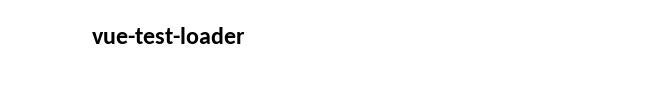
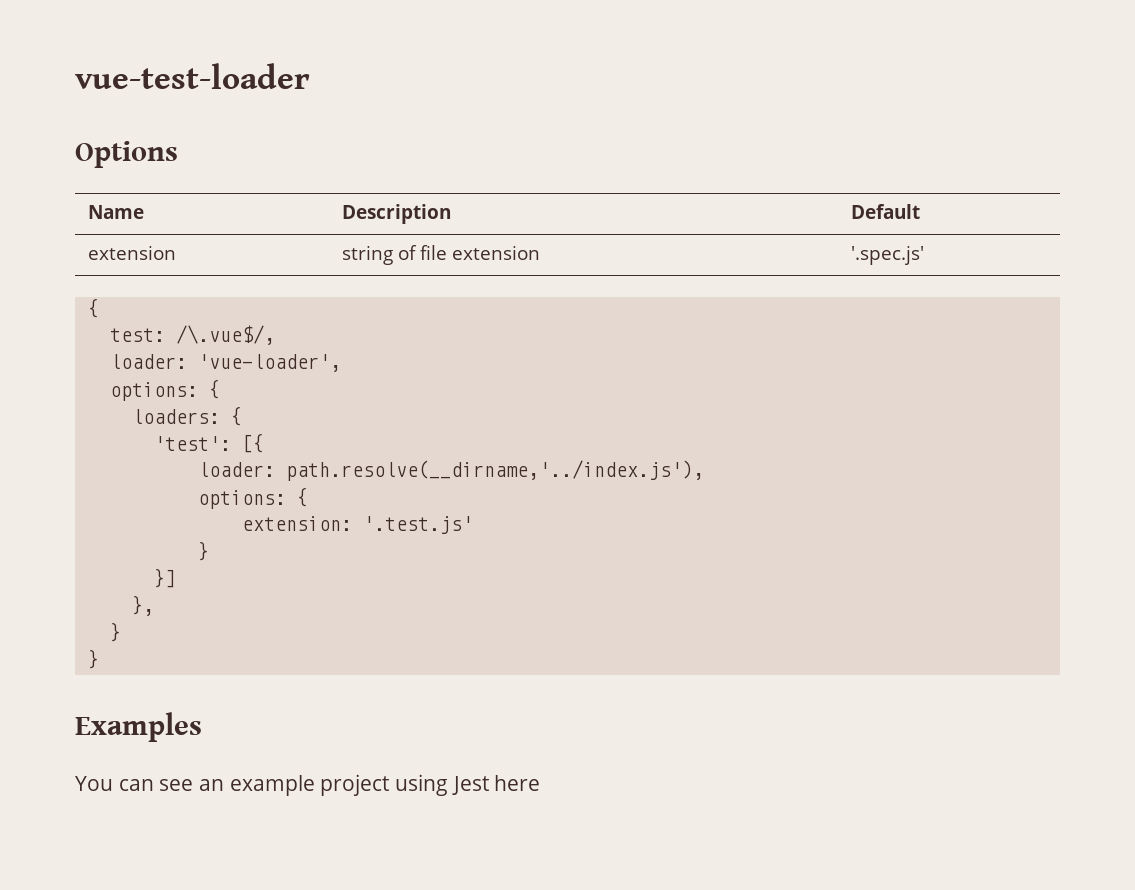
+ Options
+ Name | Description | Default
+ extension | string of file extension | '.spec.js'
+ {
+ test: /\.vue$/,
+ loader: 'vue-loader',
+ options: {
+ loaders: {
+ 'test': [{
+ loader: path.resolve(__dirname,'../index.js'),
+ options: {
+ extension: '.test.js'
+ }
+ }]
+ },
+ }
+ }
+ Examples
+ You can see an example project using Jest here

